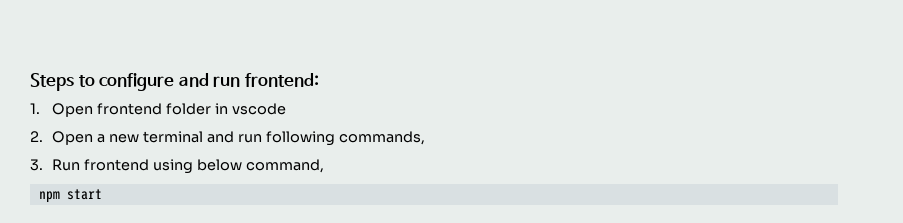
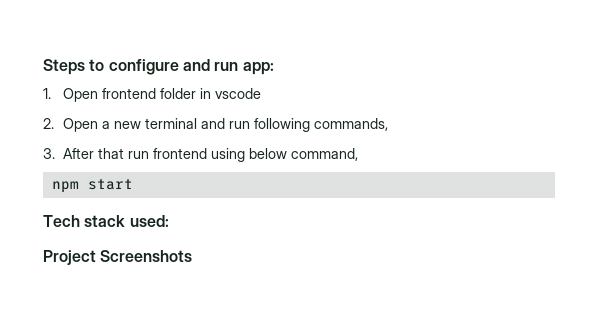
- Steps to configure and run frontend:
+ Steps to configure and run app:
- 3. Run frontend using below command,
+ 3. After that run frontend using below command,
+ Tech stack used:
+ Project Screenshots

